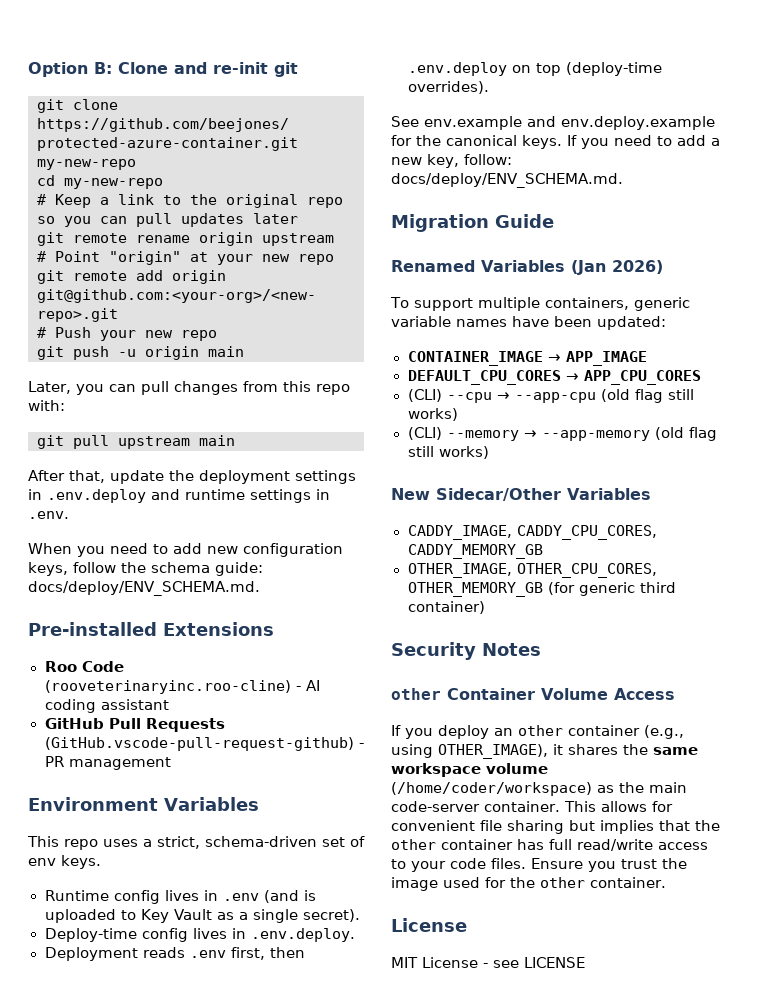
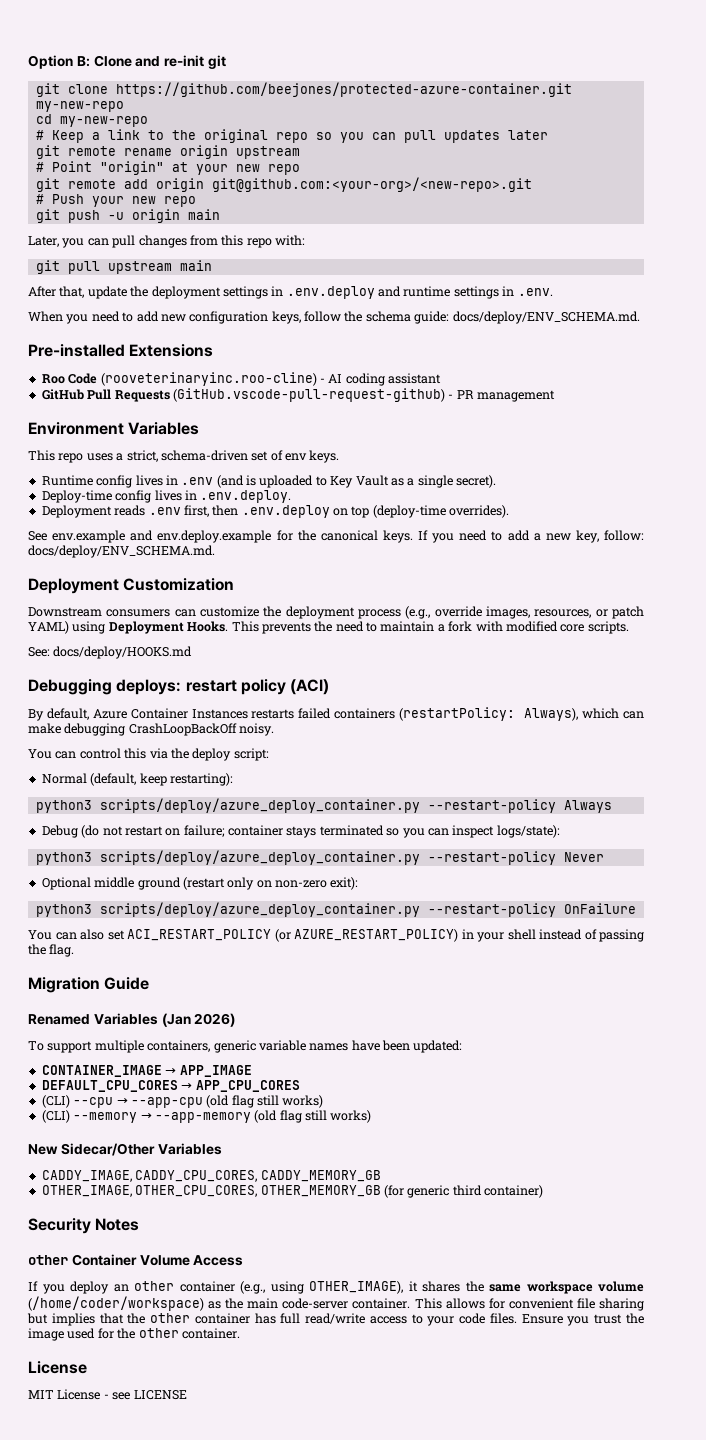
+ Deployment Customization
+ Downstream consumers can customize the deployment process (e.g., override images, resources, or patch YAML) using Deployment Hooks. This prevents the need to maintain a fork with modified core scripts.
+ See: docs/deploy/HOOKS.md
+ Debugging deploys: restart policy (ACI)
+ By default, Azure Container Instances restarts failed containers (restartPolicy: Always), which can make debugging CrashLoopBackOff noisy.
+ You can control this via the deploy script:
+ Normal (default, keep restarting):
+ python3 scripts/deploy/azure_deploy_container.py --restart-policy Always
+ Debug (do not restart on failure; container stays terminated so you can inspect logs/state):
+ python3 scripts/deploy/azure_deploy_container.py --restart-policy Never
+ Optional middle ground (restart only on non-zero exit):
+ python3 scripts/deploy/azure_deploy_container.py --restart-policy OnFailure
+ You can also set ACI_RESTART_POLICY (or AZURE_RESTART_POLICY) in your shell instead of passing the flag.

